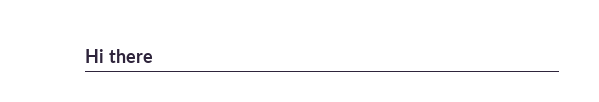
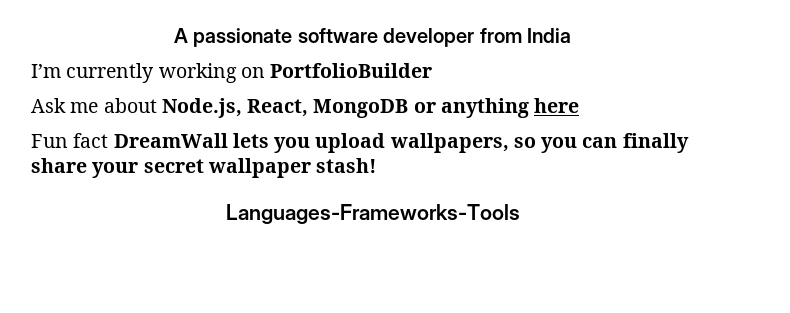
- Hi there
+ A passionate software developer from India
+ I’m currently working on PortfolioBuilder
+ Ask me about Node.js, React, MongoDB or anything here
+ Fun fact DreamWall lets you upload wallpapers, so you can finally share your secret wallpaper stash!
+ Languages-Frameworks-Tools

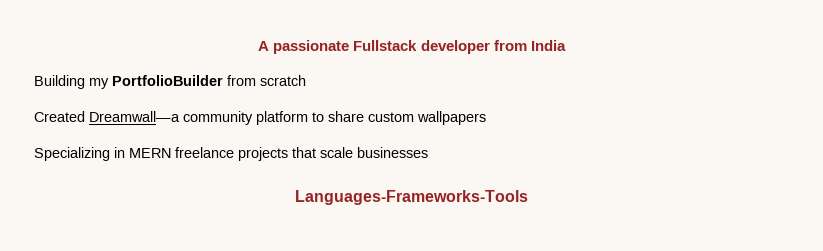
- A passionate software developer from India
+ A passionate Fullstack developer from India
- I’m currently working on PortfolioBuilder
- Ask me about Node.js, React, MongoDB or anything here
- Fun fact DreamWall lets you upload wallpapers, so you can finally share your secret wallpaper stash!
+ Building my PortfolioBuilder from scratch
+ Created Dreamwall—a community platform to share custom wallpapers
+ Specializing in MERN freelance projects that scale businesses

